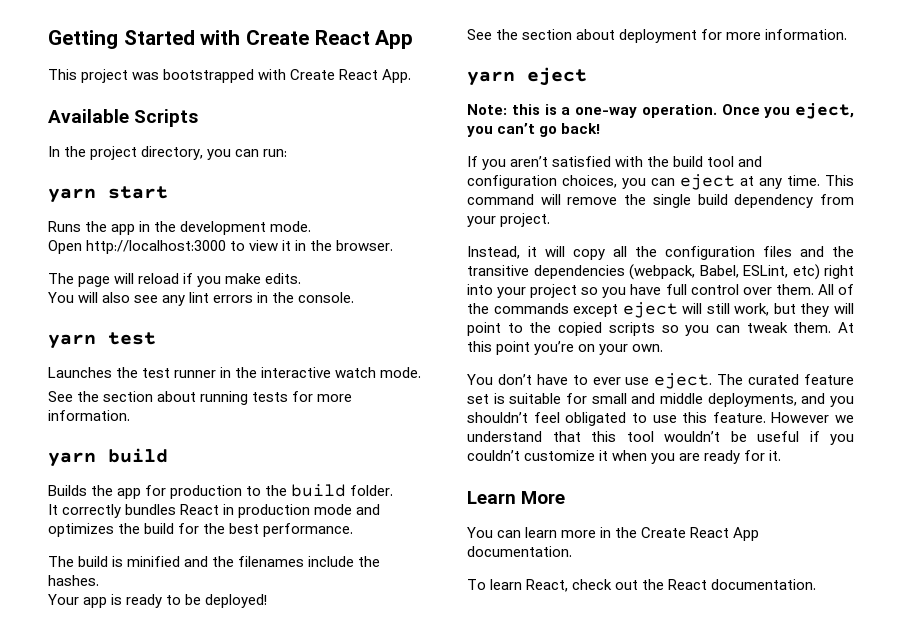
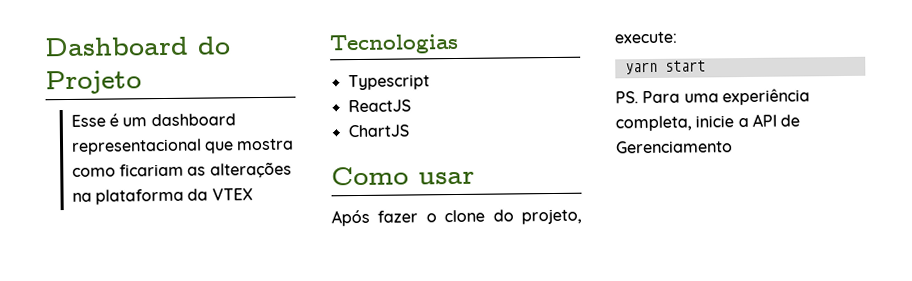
- Getting Started with Create React App
- This project was bootstrapped with Create React App.
- Available Scripts
- In the project directory, you can run:
+ Dashboard do Projeto
+ Esse é um dashboard representacional que mostra como ficariam as alterações na plataforma da VTEX
+ Tecnologias
+ Typescript
+ ReactJS
+ ChartJS
+ Como usar
+ Após fazer o clone do projeto, execute:
  yarn start
- Runs the app in the development mode.
- Open http://localhost:3000 to view it in the browser.
- The page will reload if you make edits.
- You will also see any lint errors in the console.
- yarn test
- Launches the test runner in the interactive watch mode.
- See the section about running tests for more information.
- yarn build
- Builds the app for production to the build folder.
- It correctly bundles React in production mode and optimizes the build for the best performance.
- The build is minified and the filenames include the hashes.
- Your app is ready to be deployed!
- See the section about deployment for more information.
- yarn eject
- Note: this is a one-way operation. Once you eject, you can’t go back!
- If you aren’t satisfied with the build tool and configuration choices, you can eject at any time. This command will remove the single build dependency from your project.
- Instead, it will copy all the configuration files and the transitive dependencies (webpack, Babel, ESLint, etc) right into your project so you have full control over them. All of the commands except eject will still work, but they will point to the copied scripts so you can tweak them. At this point you’re on your own.
- You don’t have to ever use eject. The curated feature set is suitable for small and middle deployments, and you shouldn’t feel obligated to use this feature. However we understand that this tool wouldn’t be useful if you couldn’t customize it when you are ready for it.
- Learn More
- You can learn more in the Create React App documentation.
- To learn React, check out the React documentation.
+ PS. Para uma experiência completa, inicie a API de Gerenciamento

